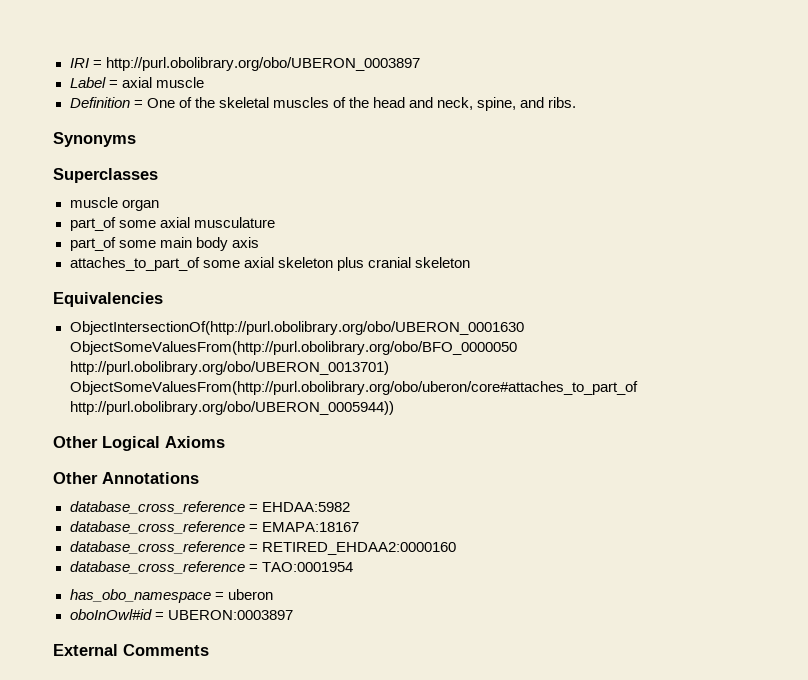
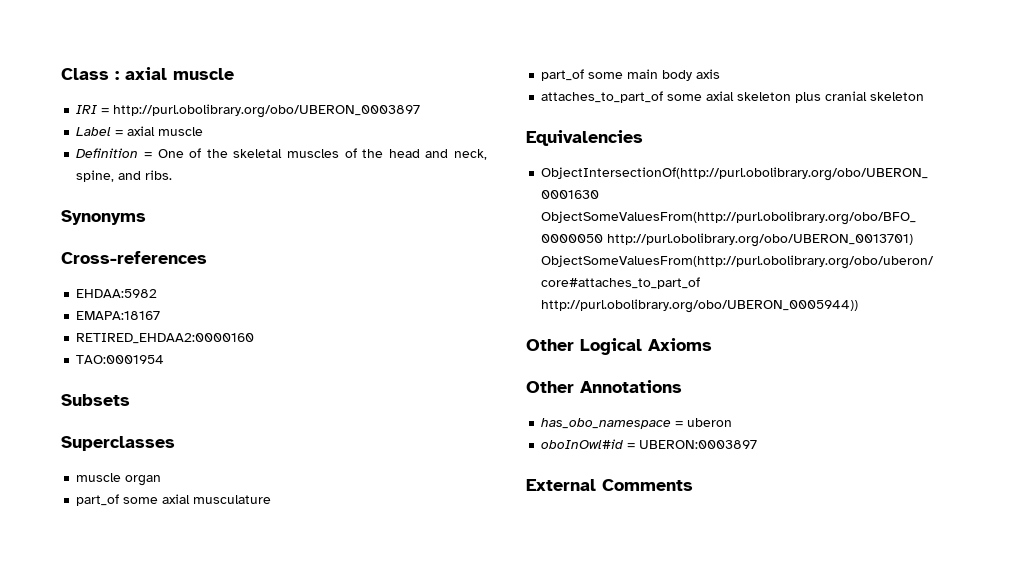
+ Class : axial muscle
+ Cross-references
+ EHDAA:5982
+ EMAPA:18167
+ RETIRED_EHDAA2:0000160
+ TAO:0001954
+ Subsets
- database_cross_reference = EHDAA:5982
- database_cross_reference = EMAPA:18167
- database_cross_reference = RETIRED_EHDAA2:0000160
- database_cross_reference = TAO:0001954

